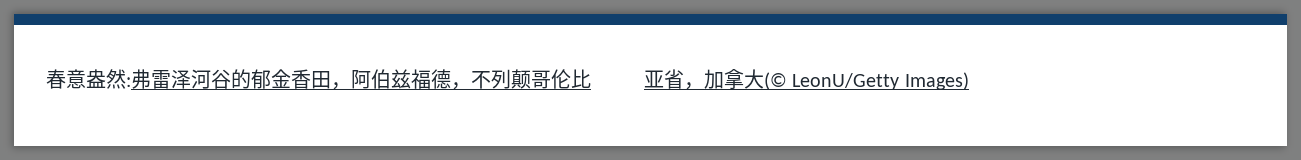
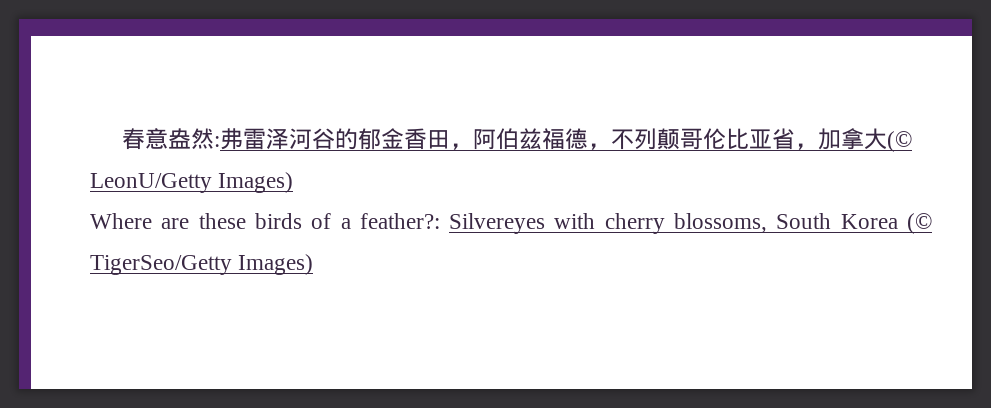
+ Where are these birds of a feather?: Silvereyes with cherry blossoms, South Korea (© TigerSeo/Getty Images)

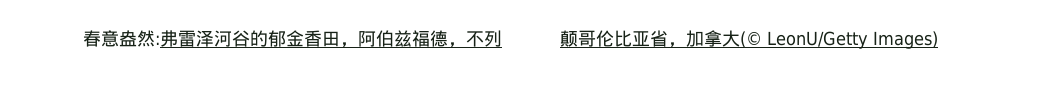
- Where are these birds of a feather?: Silvereyes with cherry blossoms, South Korea (© TigerSeo/Getty Images)

